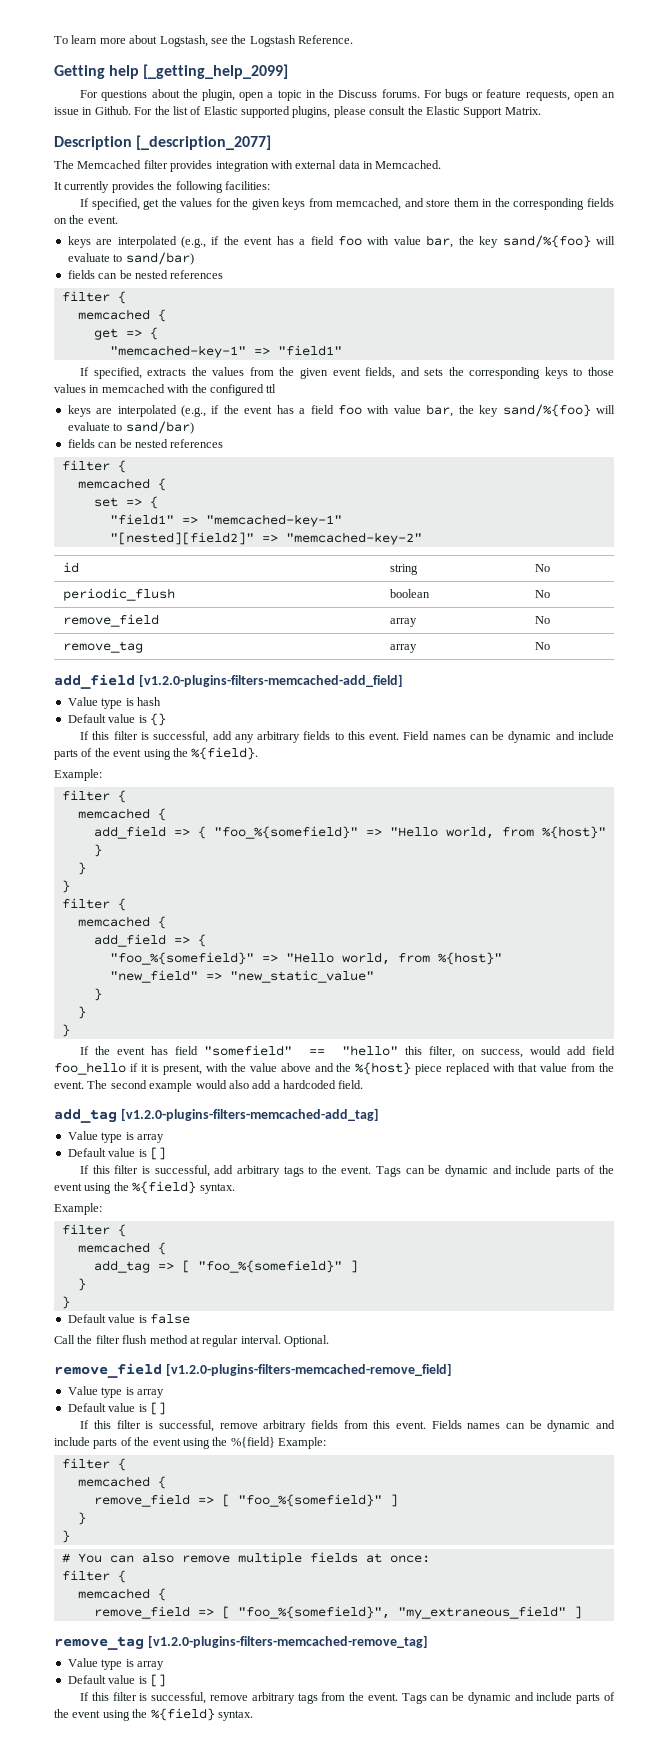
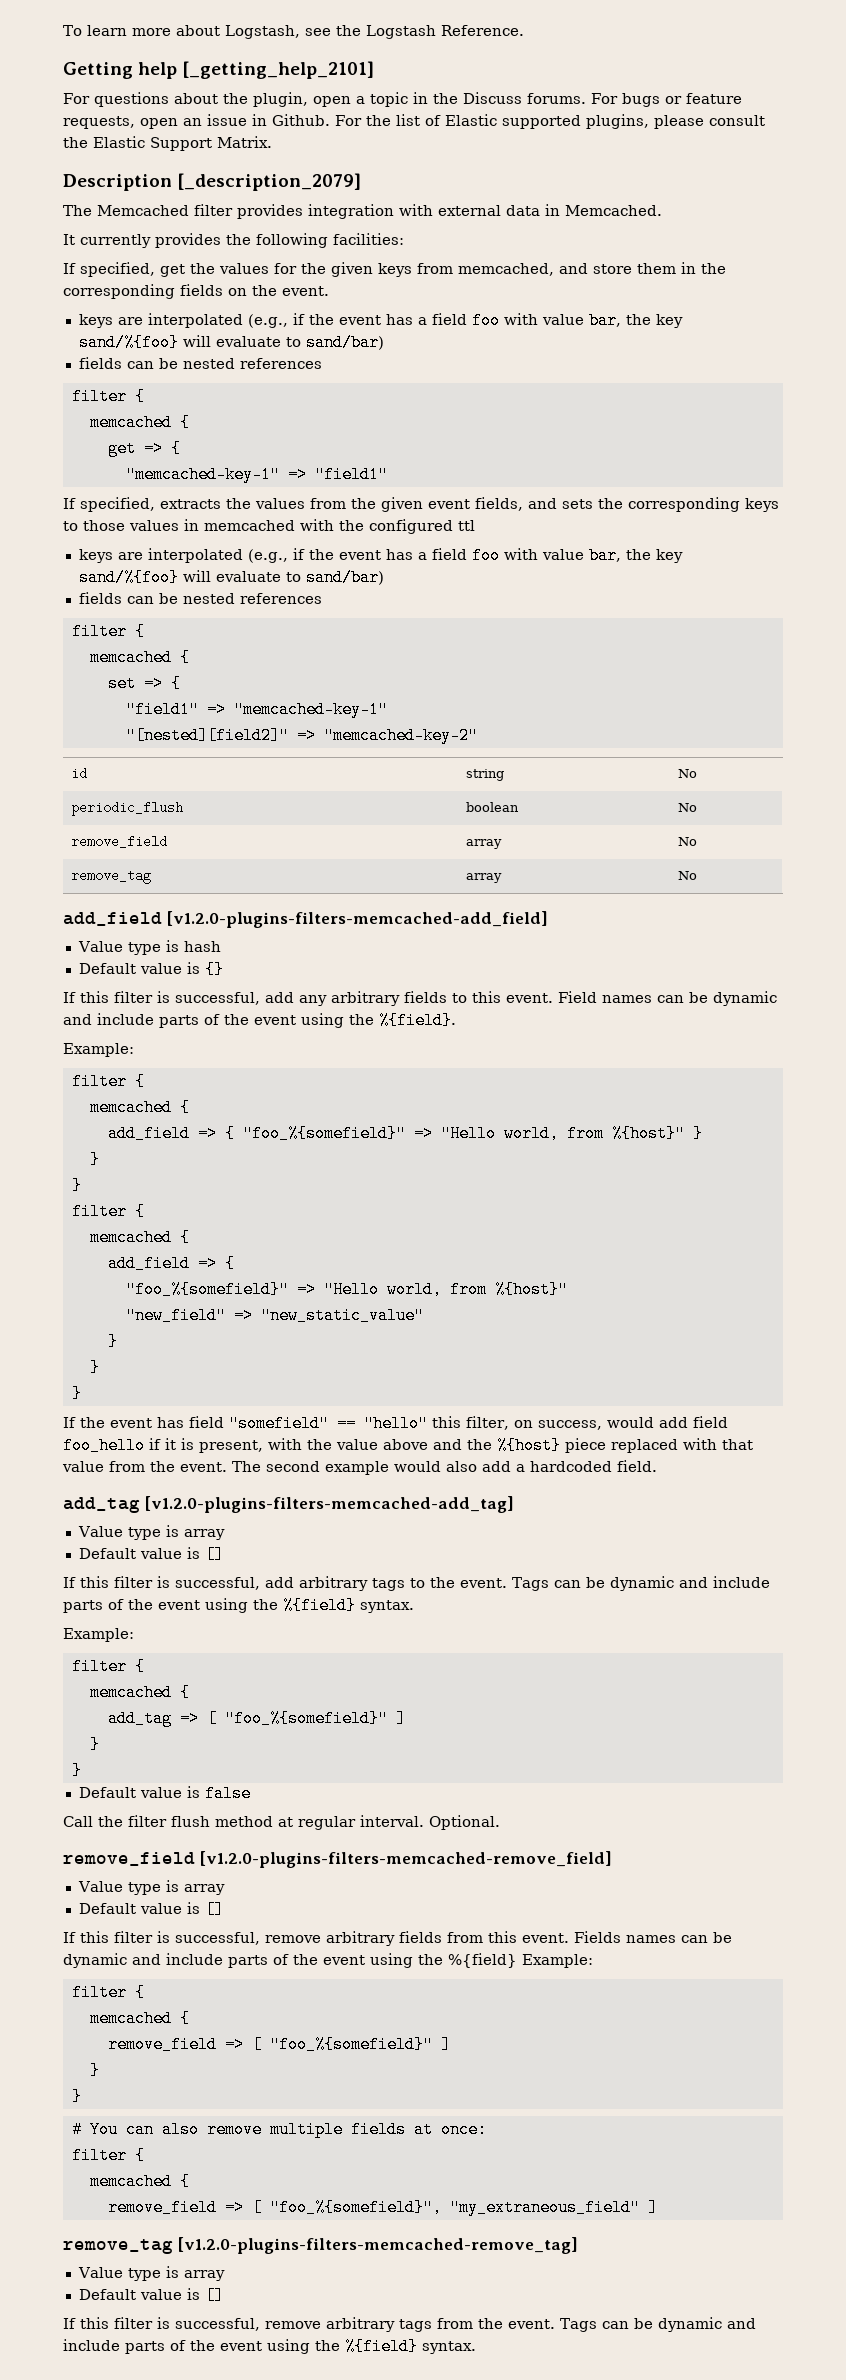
- Getting help [_getting_help_2099]
+ Getting help [_getting_help_2101]
- Description [_description_2077]
+ Description [_description_2079]

